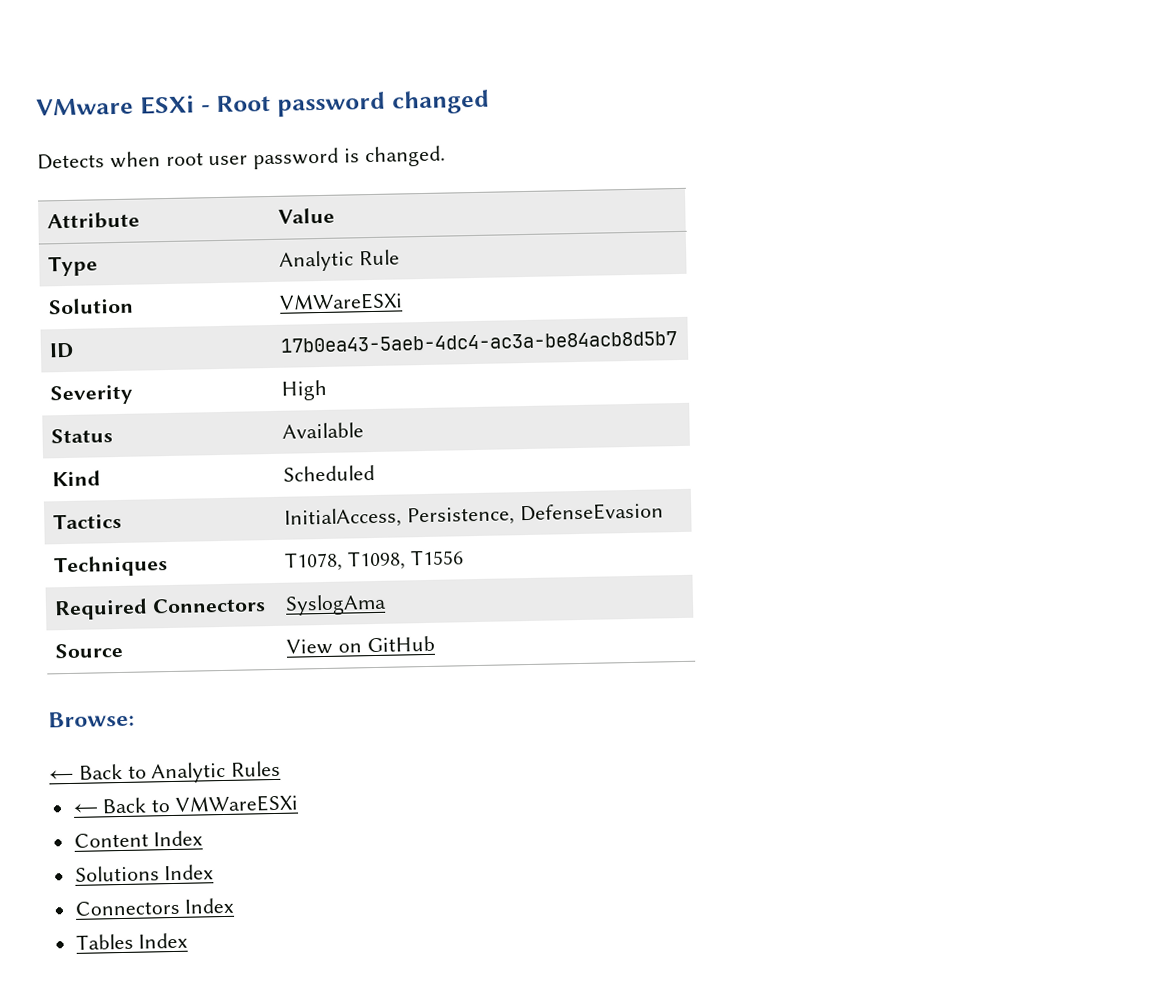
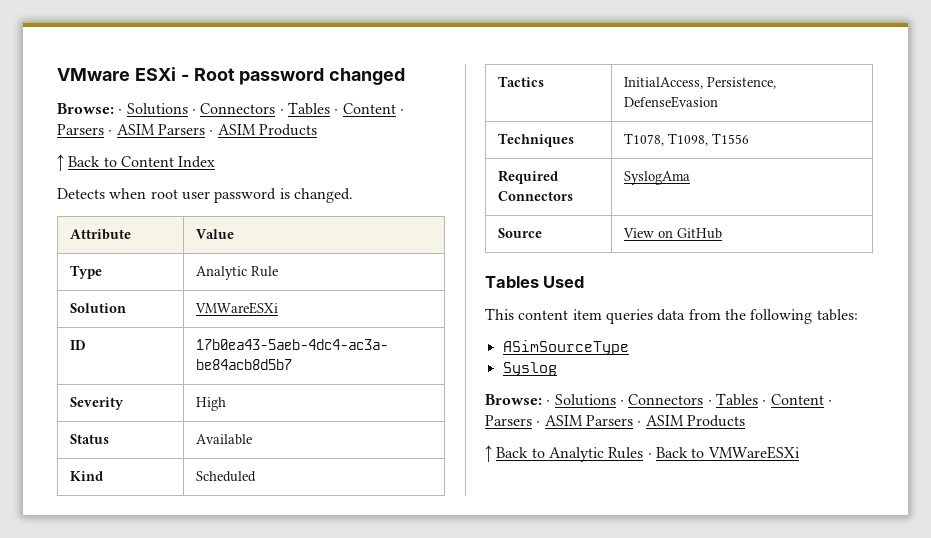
  VMware ESXi - Root password changed
+ Browse: · Solutions · Connectors · Tables · Content · Parsers · ASIM Parsers · ASIM Products
+ ↑ Back to Content Index
- Browse:
- ← Back to Analytic Rules
- ← Back to VMWareESXi
+ Tables Used
+ This content item queries data from the following tables:
+ ASimSourceType
+ Syslog
+ Browse: · Solutions · Connectors · Tables · Content · Parsers · ASIM Parsers · ASIM Products
+ ↑ Back to Analytic Rules · Back to VMWareESXi
- Content Index
- Solutions Index
- Connectors Index
- Tables Index

